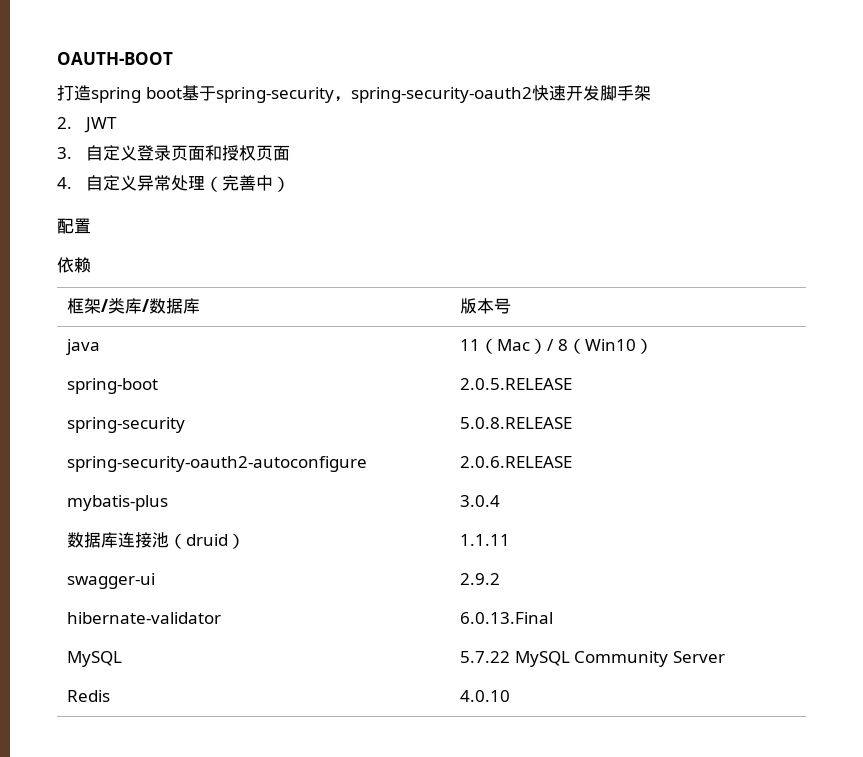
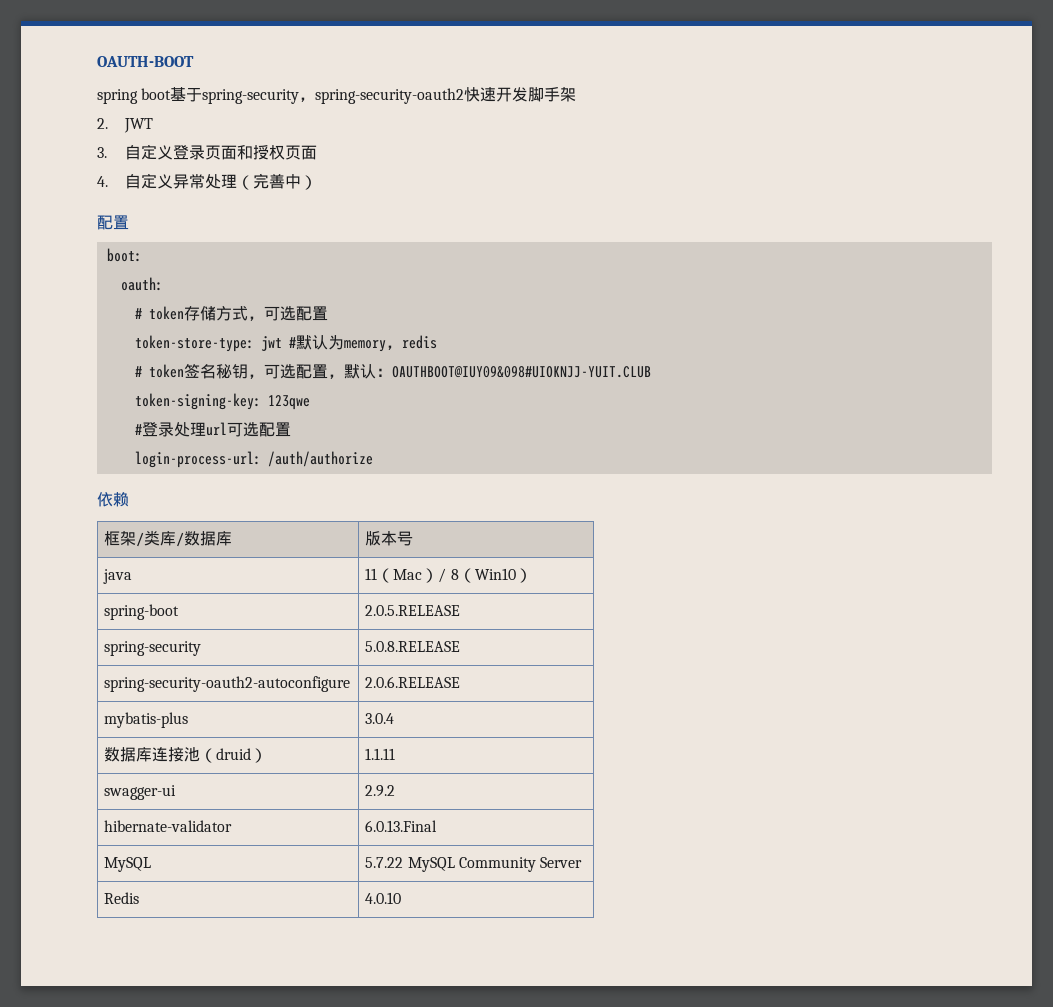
- 打造spring boot基于spring-security，spring-security-oauth2快速开发脚手架
+ spring boot基于spring-security，spring-security-oauth2快速开发脚手架
+ boot:
+ oauth:
+ # token存储方式，可选配置
+ token-store-type: jwt #默认为memory，redis
+ # token签名秘钥，可选配置，默认：OAUTHBOOT@IUY09&098#UIOKNJJ-YUIT.CLUB
+ token-signing-key: 123qwe
+ #登录处理url可选配置
+ login-process-url: /auth/authorize

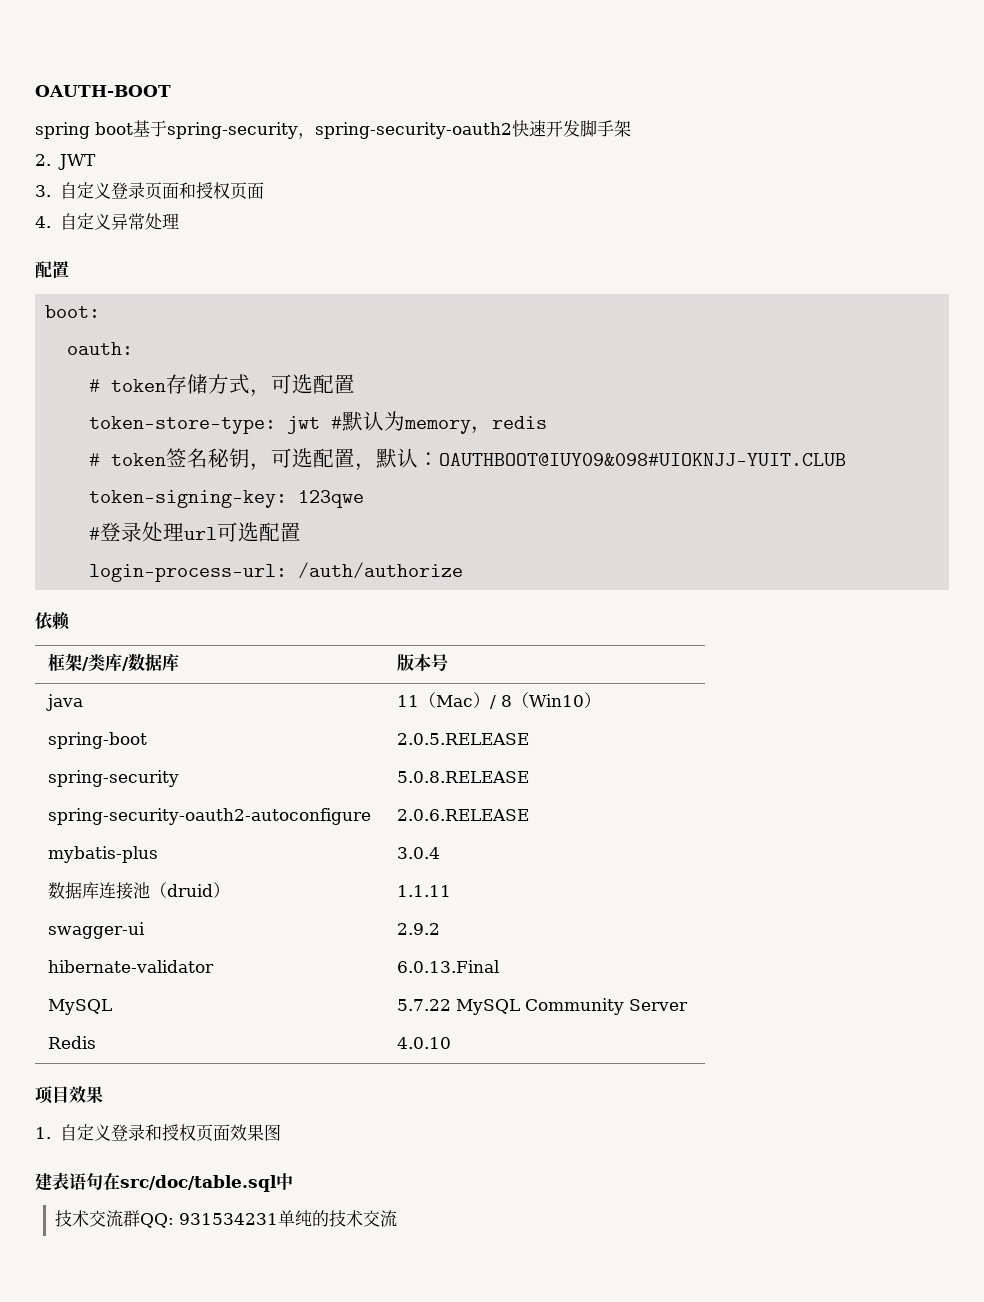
- 4.自定义异常处理（完善中）
+ 4.自定义异常处理
+ 项目效果
+ 1.自定义登录和授权页面效果图
+ 建表语句在src/doc/table.sql中
+ 技术交流群QQ: 931534231单纯的技术交流

